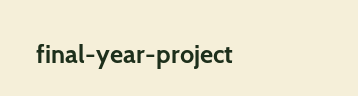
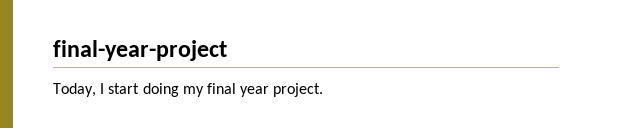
+ Today, I start doing my final year project.

